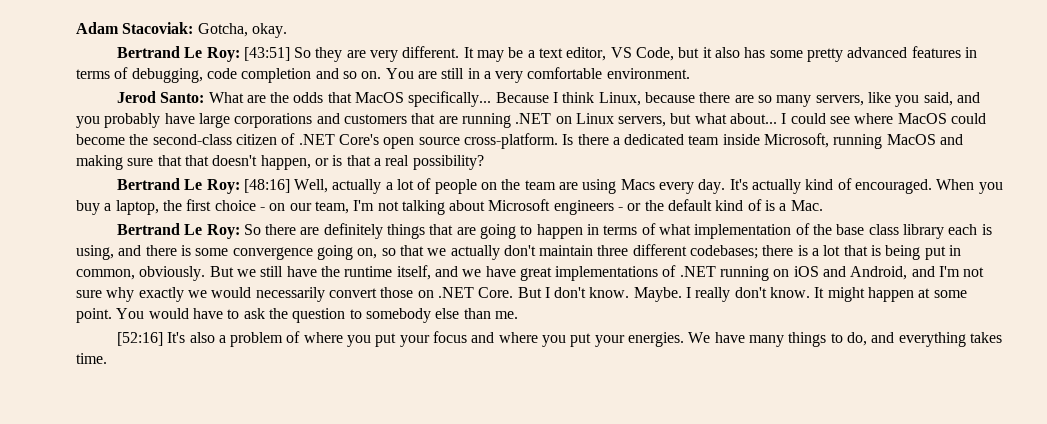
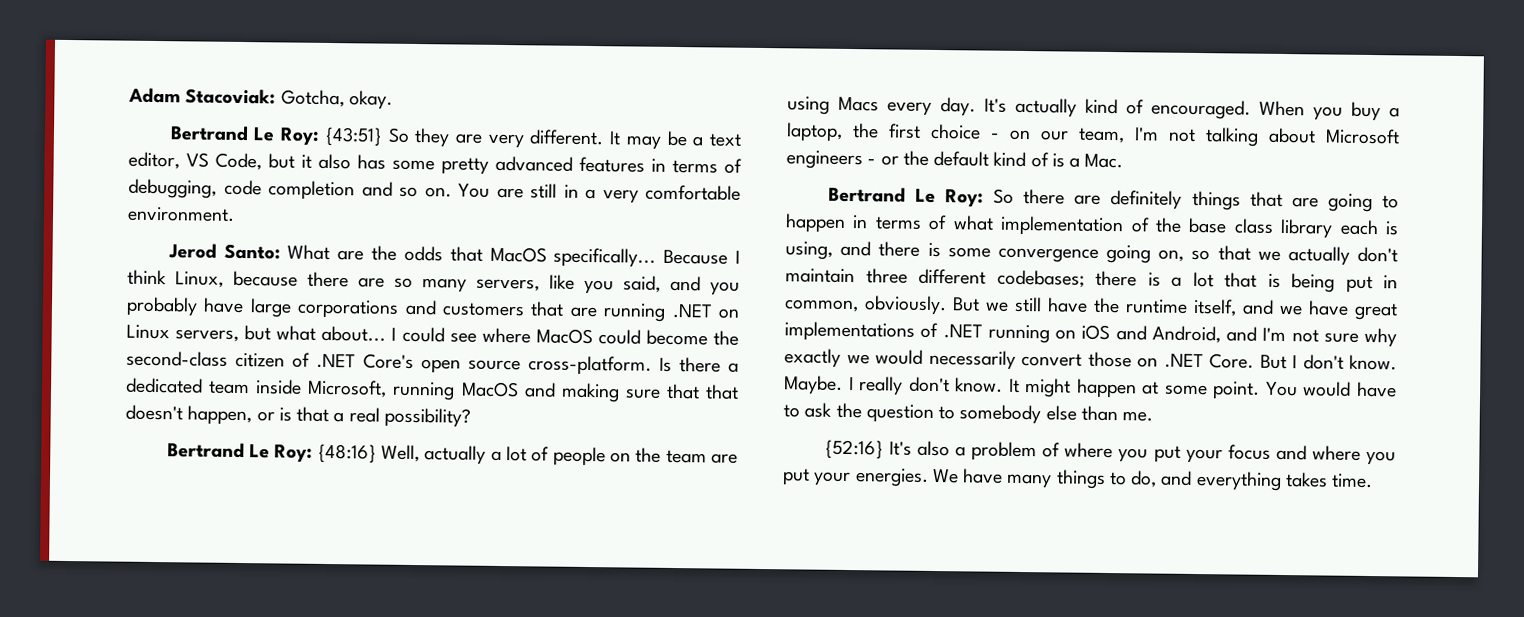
- Bertrand Le Roy: [43:51] So they are very different.
+ Bertrand Le Roy: {43:51} So they are very different.
- Bertrand Le Roy: [48:16] Well, actually a lot of people on the team are using Macs every day.
+ Bertrand Le Roy: {48:16} Well, actually a lot of people on the team are using Macs every day.
- [52:16] It's also a problem of where you put your focus and where you put your energies.
+ {52:16} It's also a problem of where you put your focus and where you put your energies.

